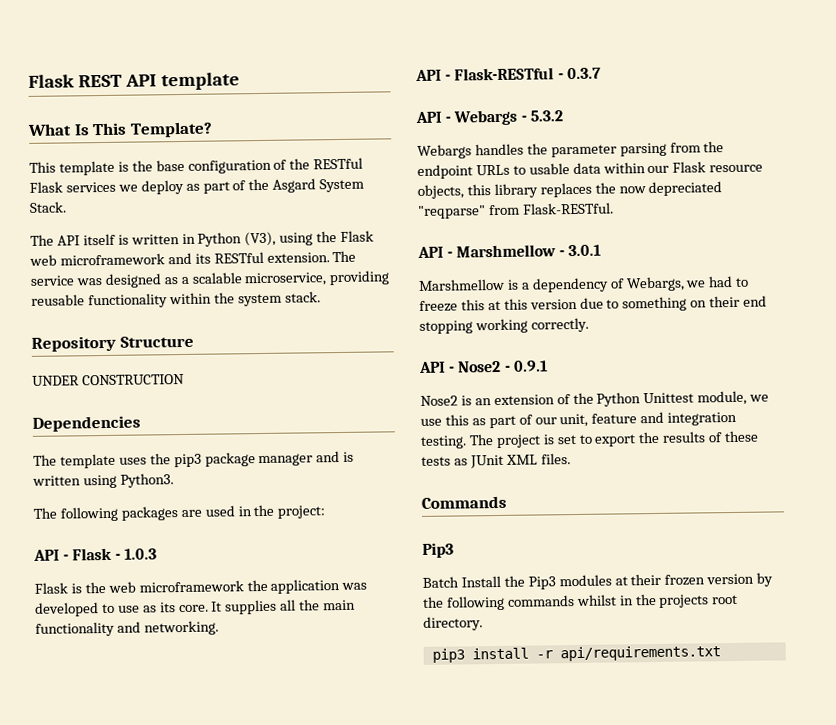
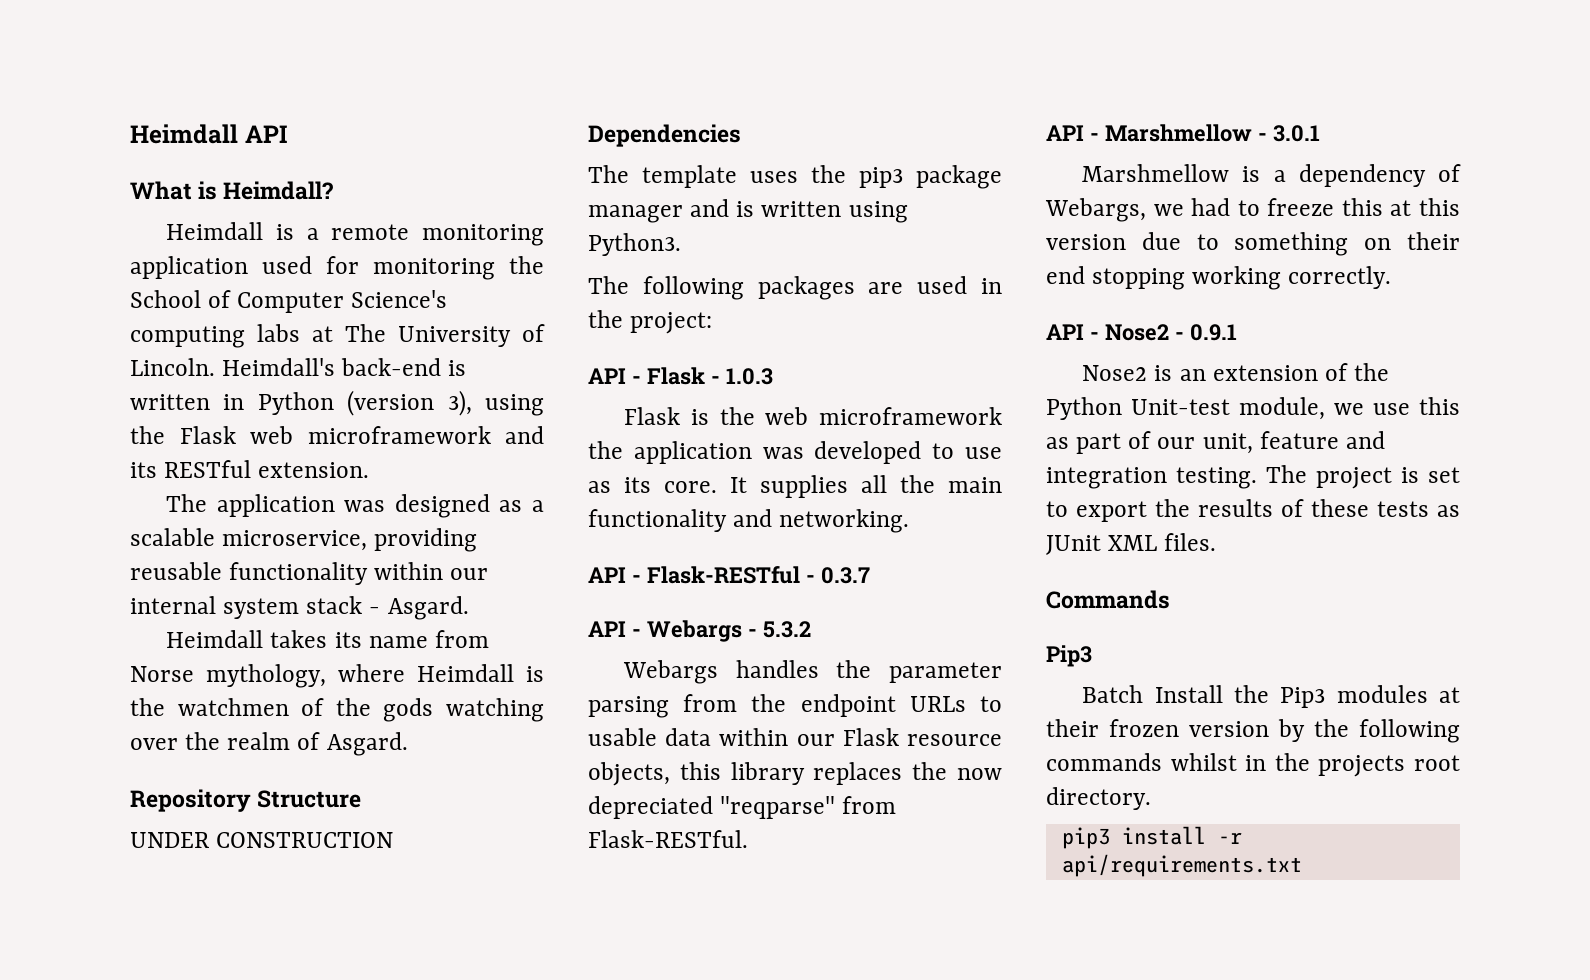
- Flask REST API template
+ Heimdall API
- What Is This Template?
- This template is the base configuration of the RESTful Flask services we deploy as part of the Asgard System Stack.
- The API itself is written in Python (V3), using the Flask web microframework and its RESTful extension. The service was designed as a scalable microservice, providing reusable functionality within the system stack.
+ What is Heimdall?
+ Heimdall is a remote monitoring application used for monitoring the School of Computer Science's computing labs at The University of Lincoln. Heimdall's back-end is written in Python (version 3), using the Flask web microframework and its RESTful extension.
+ The application was designed as a scalable microservice, providing reusable functionality within our internal system stack - Asgard.
+ Heimdall takes its name from Norse mythology, where Heimdall is the watchmen of the gods watching over the realm of Asgard.
- Nose2 is an extension of the Python Unittest module, we use this as part of our unit, feature and integration testing.
+ Nose2 is an extension of the Python Unit-test module, we use this as part of our unit, feature and integration testing.

